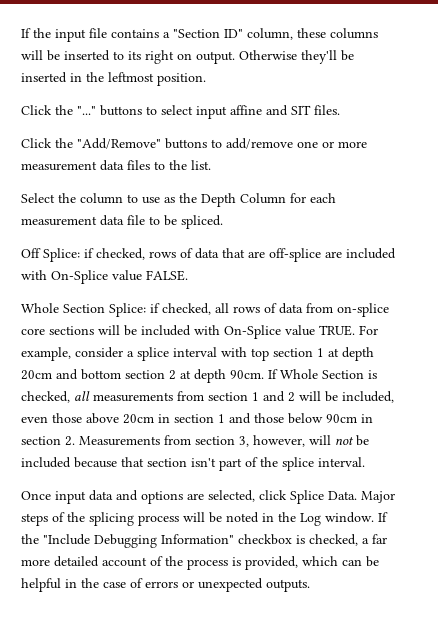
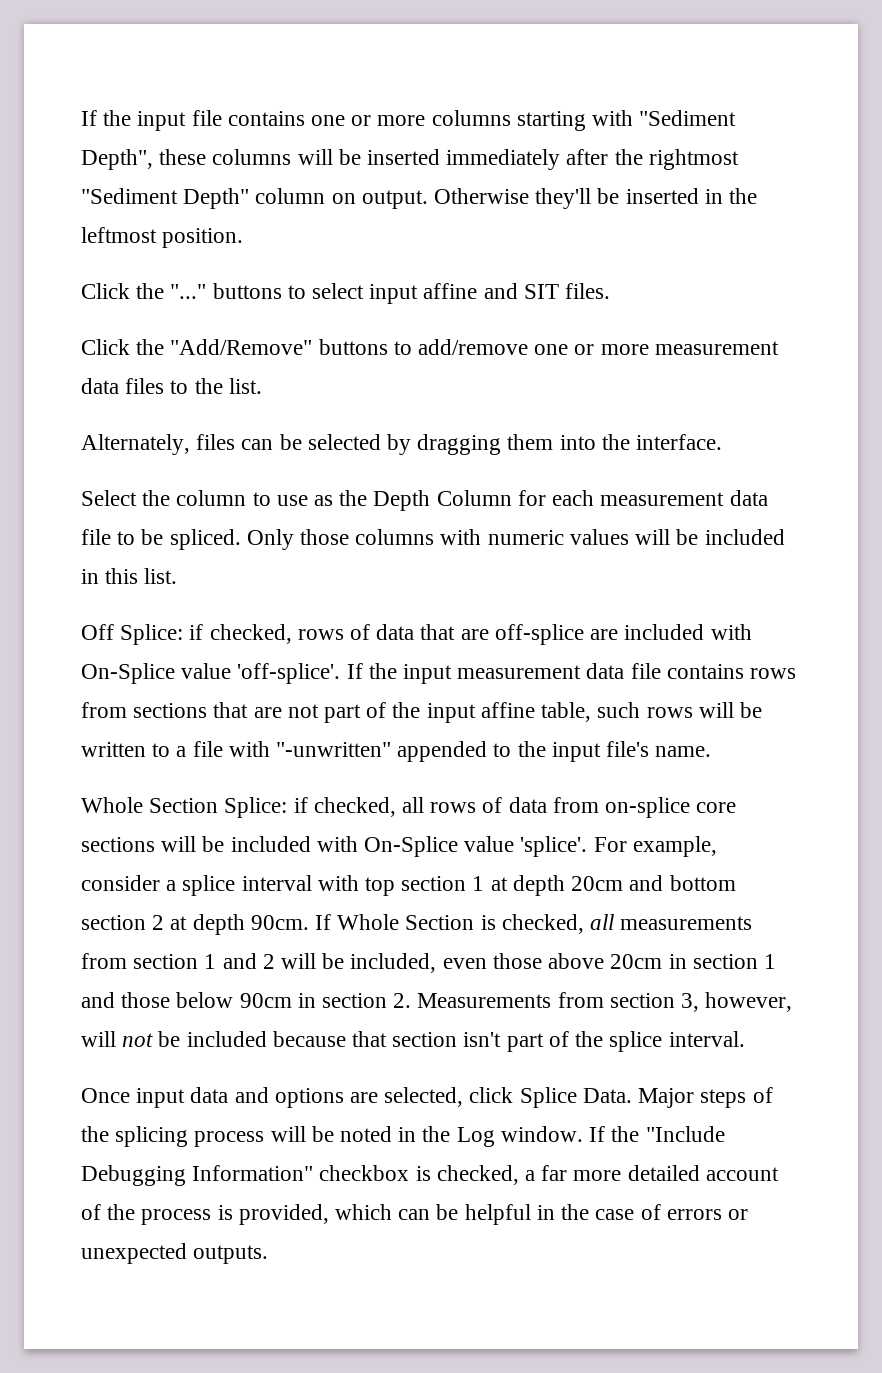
- If the input file contains a "Section ID" column, these columns will be inserted to its right on output.
+ If the input file contains one or more columns starting with "Sediment Depth", these columns will be inserted immediately after the rightmost "Sediment Depth" column on output.
+ Alternately, files can be selected by dragging them into the interface.
+ Only those columns with numeric values will be included in this list.
- Off Splice: if checked, rows of data that are off-splice are included with On-Splice value FALSE.
+ Off Splice: if checked, rows of data that are off-splice are included with On-Splice value 'off-splice'. If the input measurement data file contains rows from sections that are not part of the input affine table, such rows will be written to a file with "-unwritten" appended to the input file's name.
- Whole Section Splice: if checked, all rows of data from on-splice core sections will be included with On-Splice value TRUE.
+ Whole Section Splice: if checked, all rows of data from on-splice core sections will be included with On-Splice value 'splice'.

